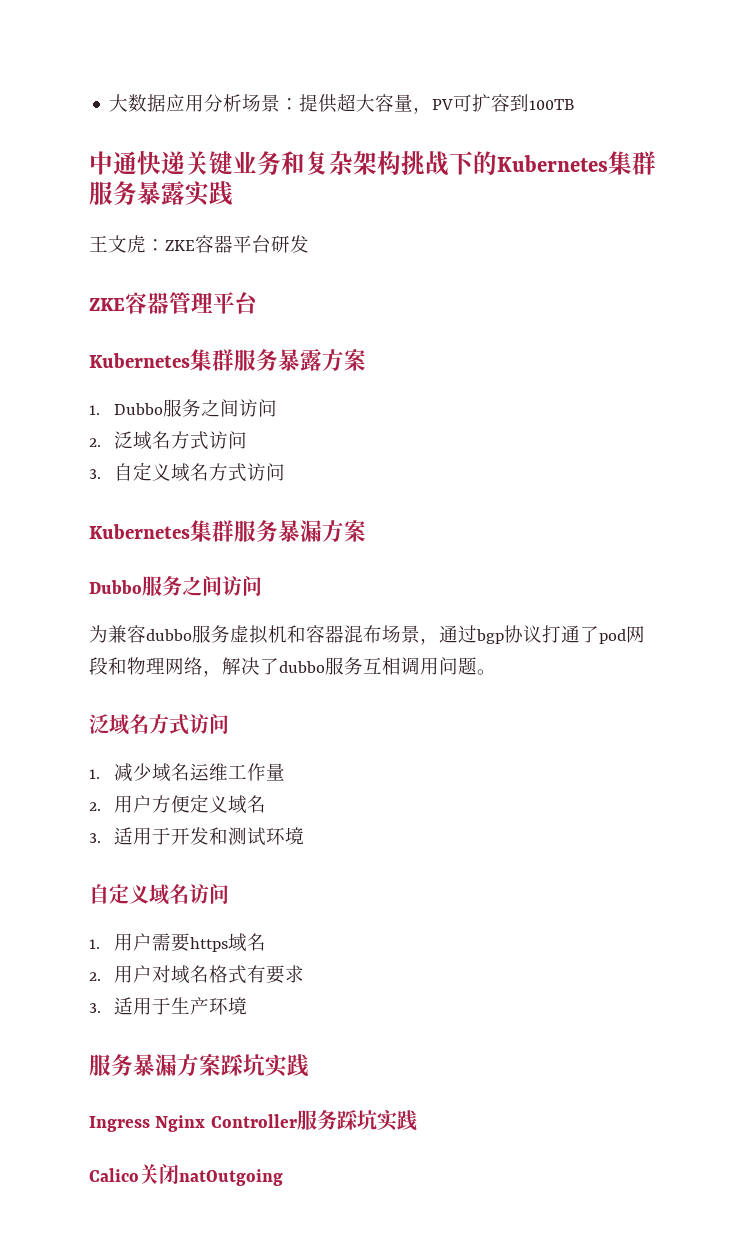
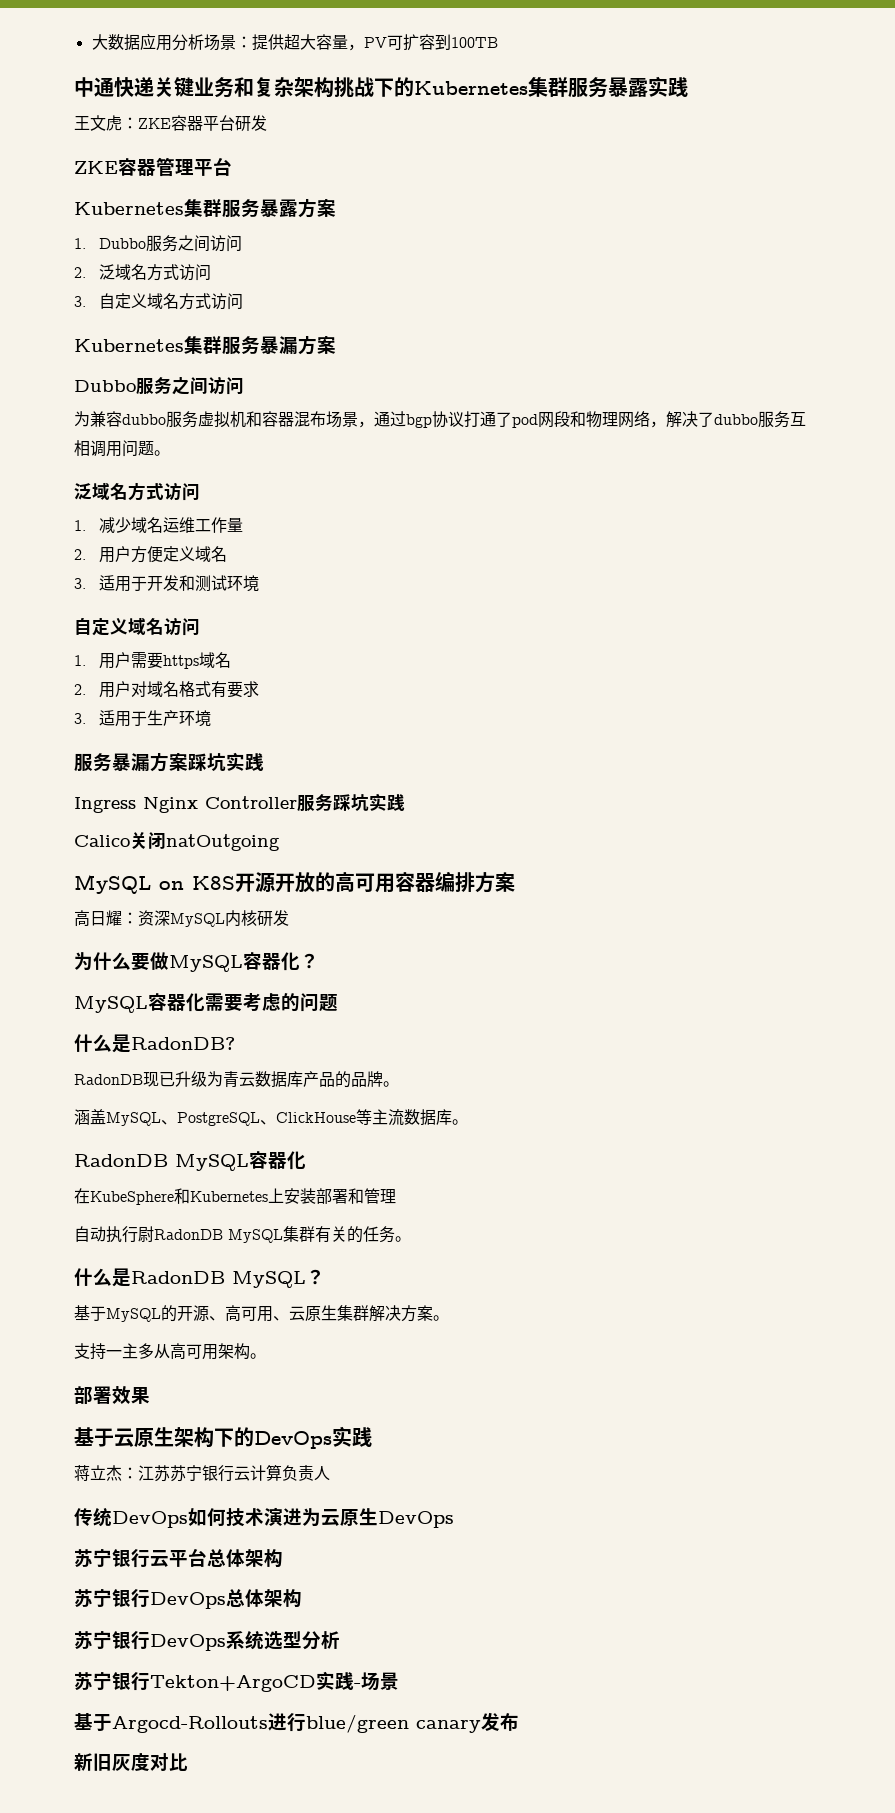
+ MySQL on K8S开源开放的高可用容器编排方案
+ 高日耀：资深MySQL内核研发
+ 为什么要做MySQL容器化？
+ MySQL容器化需要考虑的问题
+ 什么是RadonDB?
+ RadonDB现已升级为青云数据库产品的品牌。
+ 涵盖MySQL、PostgreSQL、ClickHouse等主流数据库。
+ RadonDB MySQL容器化
+ 在KubeSphere和Kubernetes上安装部署和管理
+ 自动执行尉RadonDB MySQL集群有关的任务。
+ 什么是RadonDB MySQL？
+ 基于MySQL的开源、高可用、云原生集群解决方案。
+ 支持一主多从高可用架构。
+ 部署效果
+ 基于云原生架构下的DevOps实践
+ 蒋立杰：江苏苏宁银行云计算负责人
+ 传统DevOps如何技术演进为云原生DevOps
+ 苏宁银行云平台总体架构
+ 苏宁银行DevOps总体架构
+ 苏宁银行DevOps系统选型分析
+ 苏宁银行Tekton+ArgoCD实践-场景
+ 基于Argocd-Rollouts进行blue/green canary发布
+ 新旧灰度对比

